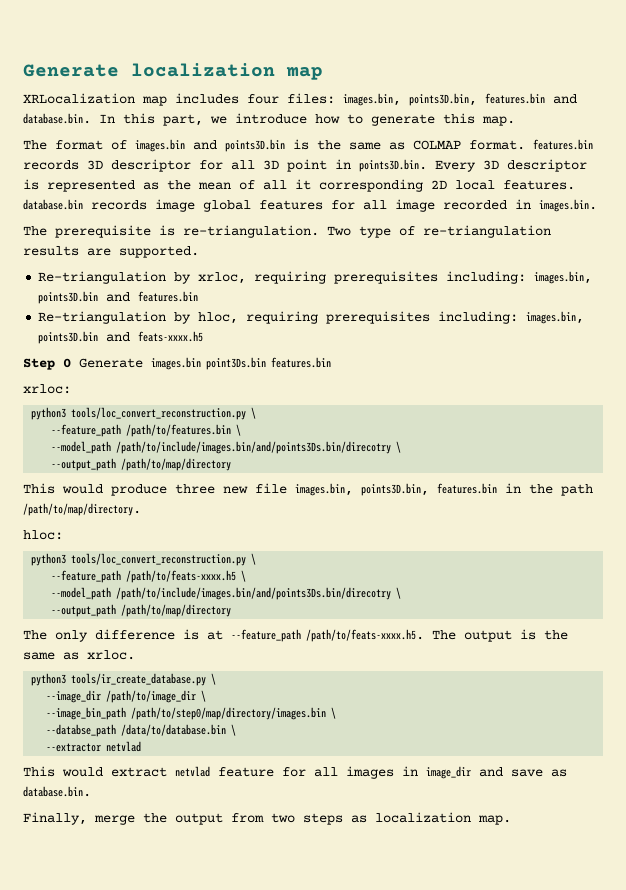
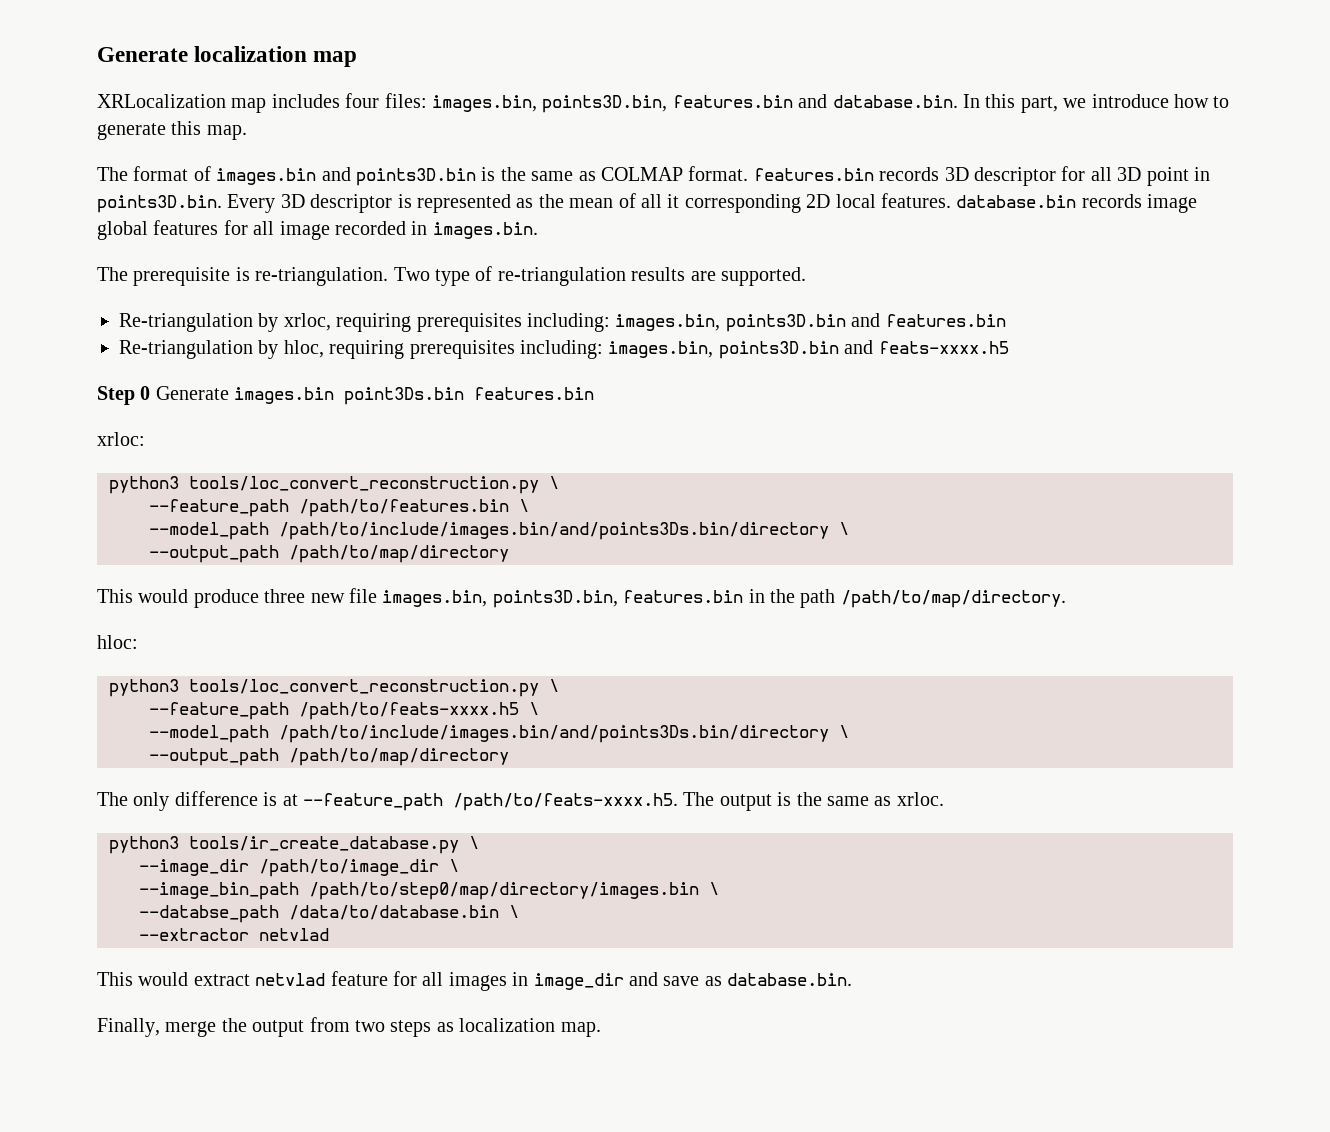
  --feature_path /path/to/features.bin \
- --model_path /path/to/include/images.bin/and/points3Ds.bin/direcotry \
+ --model_path /path/to/include/images.bin/and/points3Ds.bin/directory \
  --feature_path /path/to/feats-xxxx.h5 \
- --model_path /path/to/include/images.bin/and/points3Ds.bin/direcotry \
+ --model_path /path/to/include/images.bin/and/points3Ds.bin/directory \

